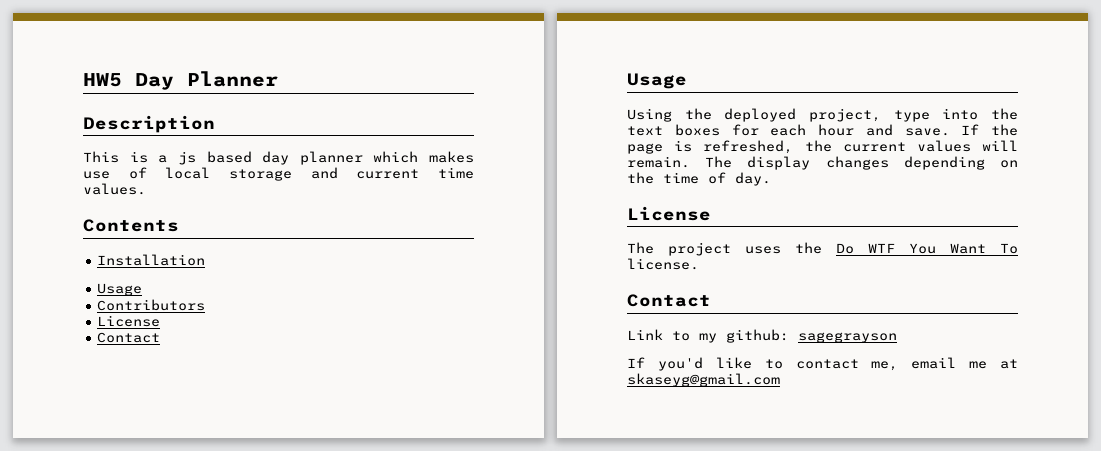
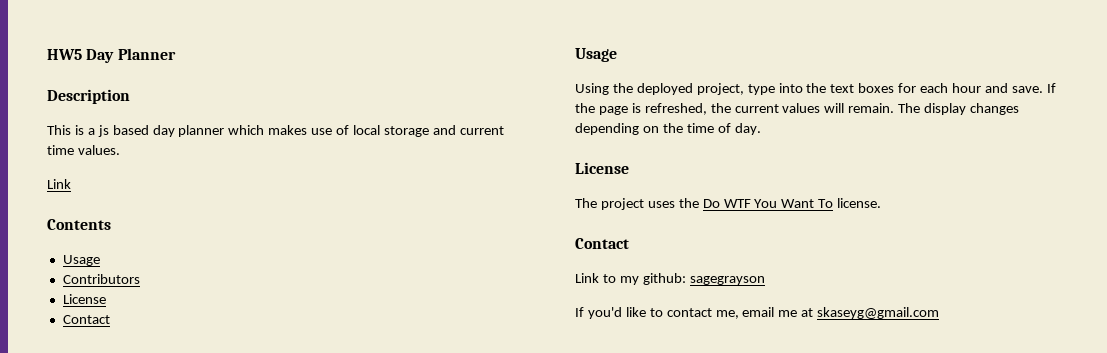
  This is a js based day planner which makes use of local storage and current time values.
+ Link
- Installation

